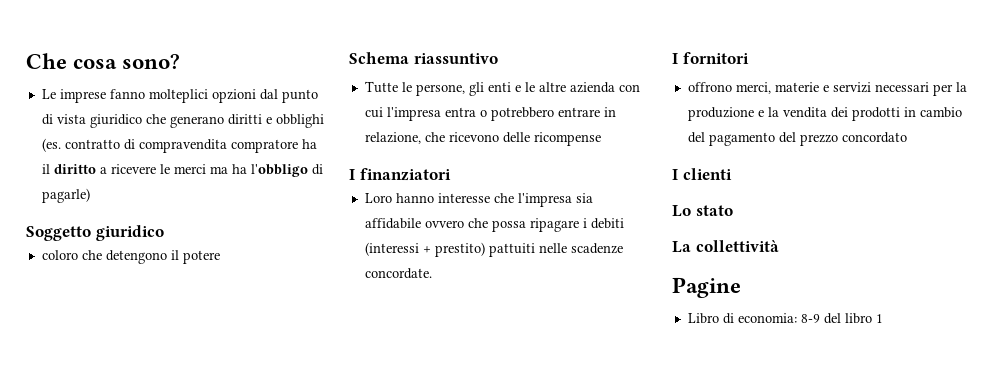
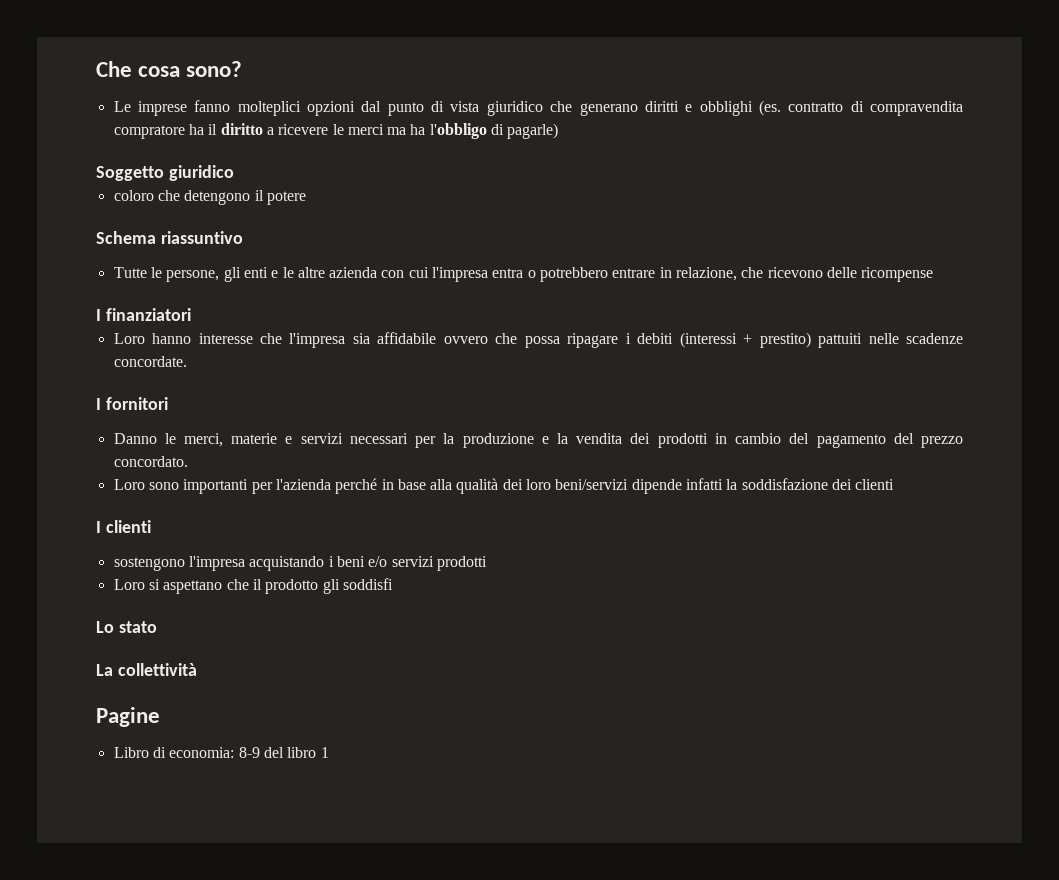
- offrono merci, materie e servizi necessari per la produzione e la vendita dei prodotti in cambio del pagamento del prezzo concordato
+ Danno le merci, materie e servizi necessari per la produzione e la vendita dei prodotti in cambio del pagamento del prezzo concordato.
+ Loro sono importanti per l'azienda perché in base alla qualità dei loro beni/servizi dipende infatti la soddisfazione dei clienti
  I clienti
+ sostengono l'impresa acquistando i beni e/o servizi prodotti
+ Loro si aspettano che il prodotto gli soddisfi

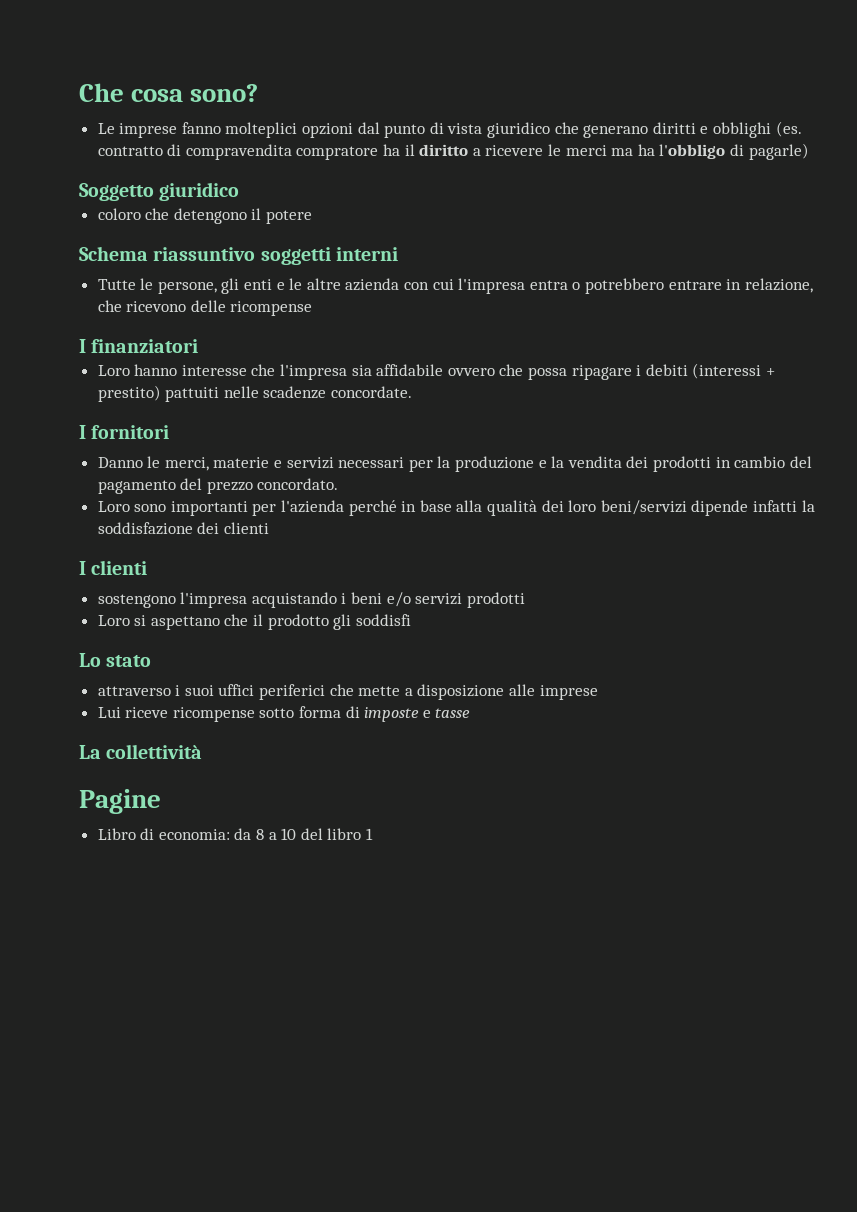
- Schema riassuntivo
+ Schema riassuntivo soggetti interni
+ attraverso i suoi uffici periferici che mette a disposizione alle imprese
+ Lui riceve ricompense sotto forma di imposte e tasse
- Libro di economia: 8-9 del libro 1
+ Libro di economia: da 8 a 10 del libro 1

